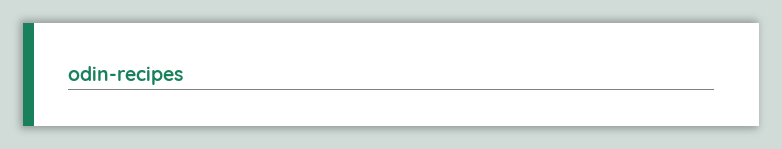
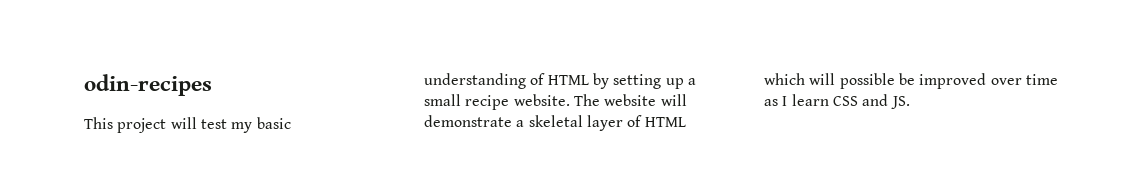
+ This project will test my basic understanding of HTML by setting up a small recipe website. The website will demonstrate a skeletal layer of HTML which will possible be improved over time as I learn CSS and JS.

